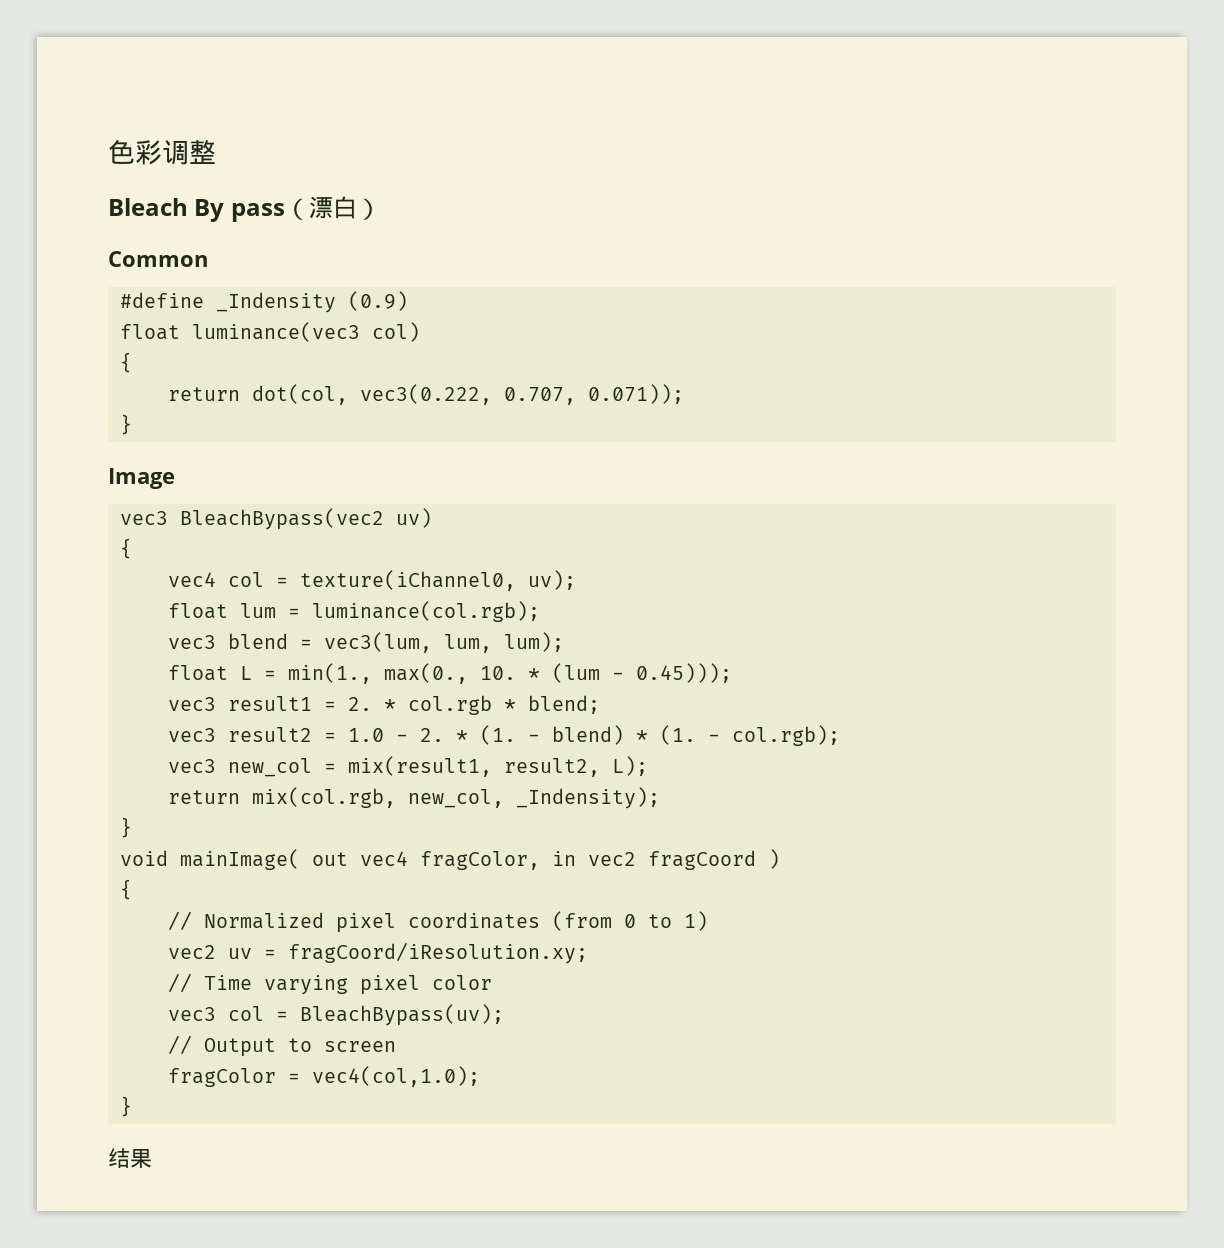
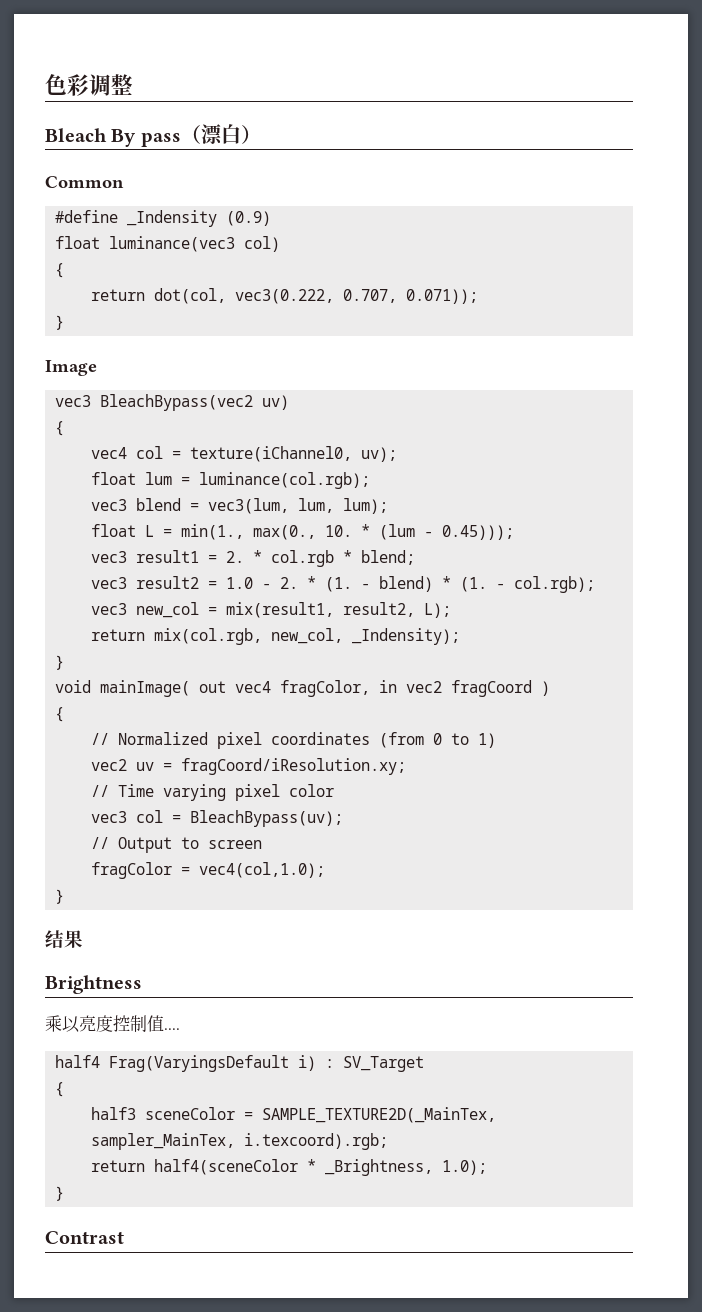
+ Brightness
+ 乘以亮度控制值....
+ half4 Frag(VaryingsDefault i) : SV_Target
+ {
+ half3 sceneColor = SAMPLE_TEXTURE2D(_MainTex, sampler_MainTex, i.texcoord).rgb;
+ return half4(sceneColor * _Brightness, 1.0);
+ }
+ Contrast

